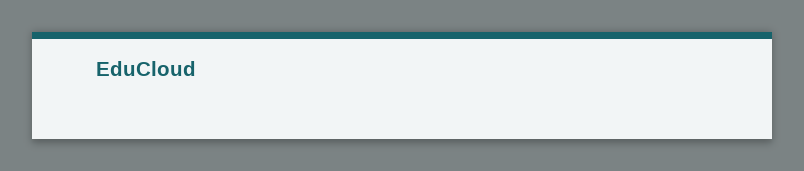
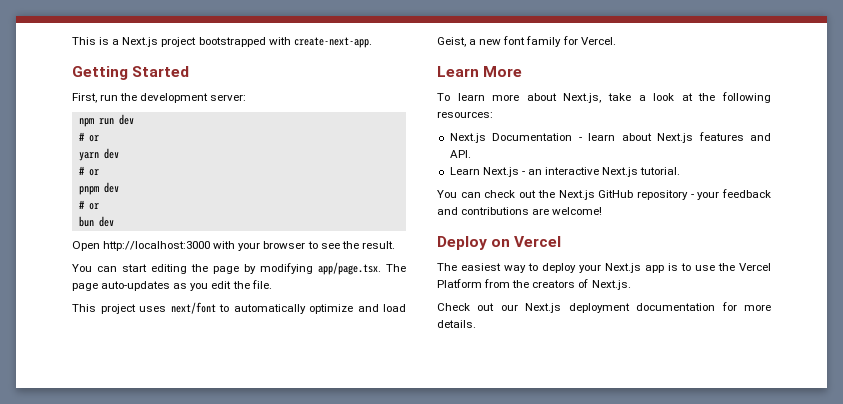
- EduCloud
+ This is a Next.js project bootstrapped with create-next-app.
+ Getting Started
+ First, run the development server:
+ npm run dev
+ # or
+ yarn dev
+ # or
+ pnpm dev
+ # or
+ bun dev
+ Open http://localhost:3000 with your browser to see the result.
+ You can start editing the page by modifying app/page.tsx. The page auto-updates as you edit the file.
+ This project uses next/font to automatically optimize and load Geist, a new font family for Vercel.
+ Learn More
+ To learn more about Next.js, take a look at the following resources:
+ Next.js Documentation - learn about Next.js features and API.
+ Learn Next.js - an interactive Next.js tutorial.
+ You can check out the Next.js GitHub repository - your feedback and contributions are welcome!
+ Deploy on Vercel
+ The easiest way to deploy your Next.js app is to use the Vercel Platform from the creators of Next.js.
+ Check out our Next.js deployment documentation for more details.

